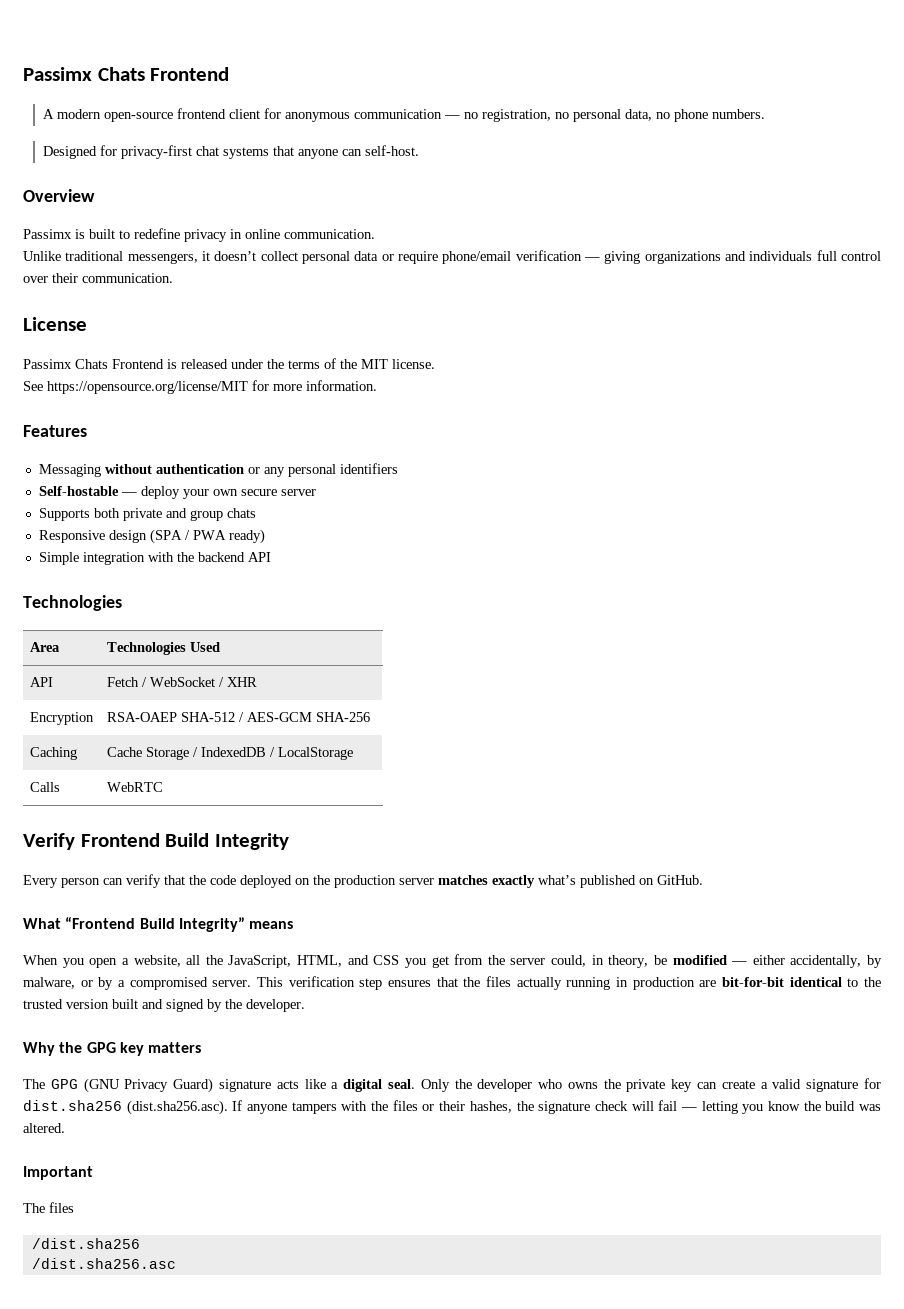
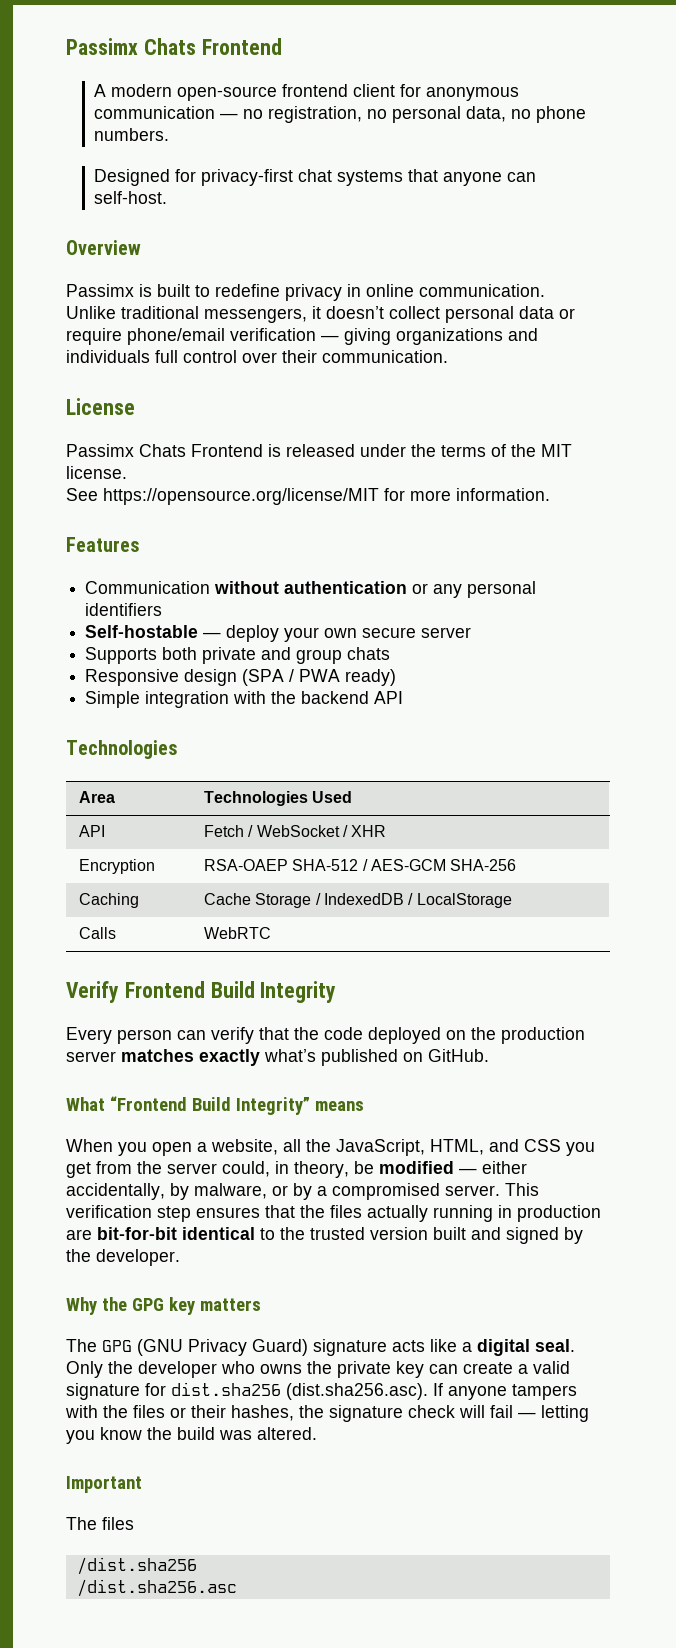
- Messaging without authentication or any personal identifiers
+ Communication without authentication or any personal identifiers

